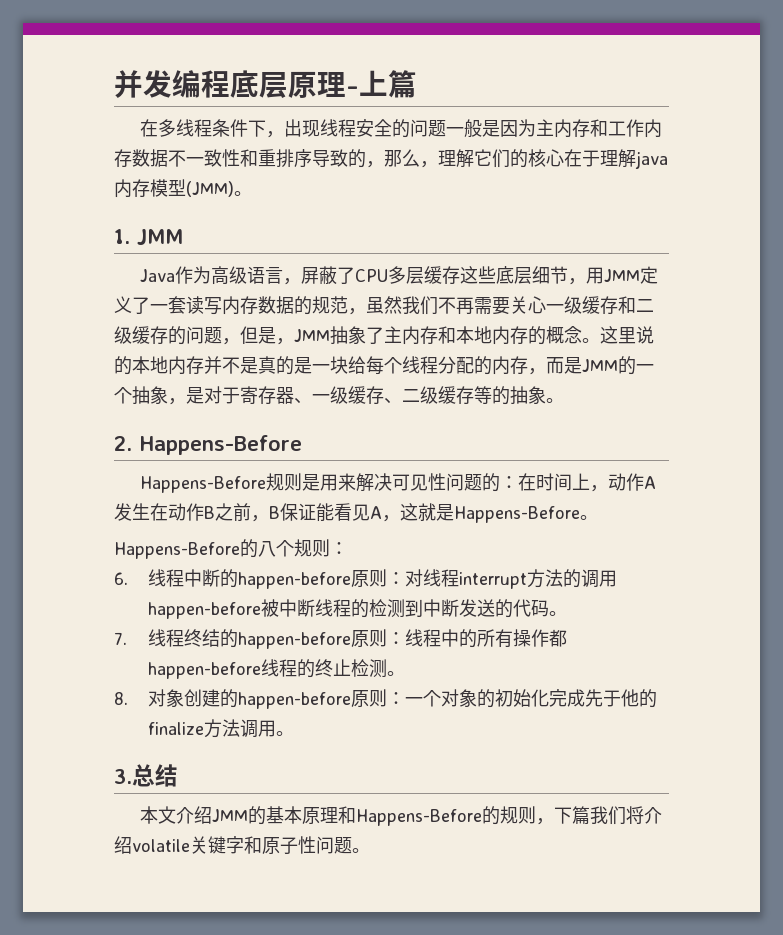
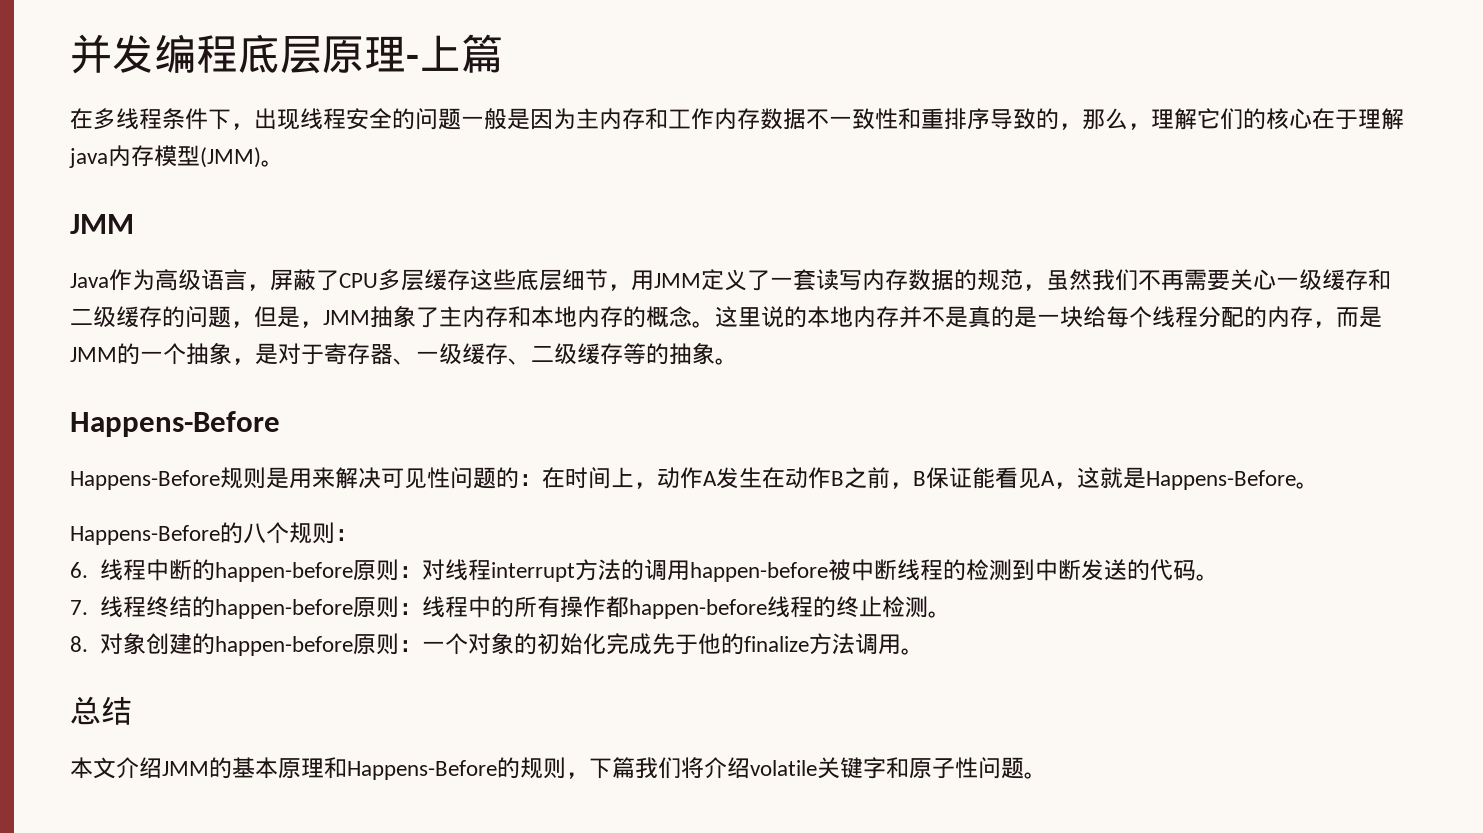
  在多线程条件下，出现线程安全的问题一般是因为主内存和工作内存数据不一致性和重排序导致的，那么，理解它们的核心在于理解java内存模型(JMM)。
- 1. JMM
+ JMM
  这里说的本地内存并不是真的是一块给每个线程分配的内存，而是JMM的一个抽象，是对于寄存器、一级缓存、二级缓存等的抽象。
- 2. Happens-Before
+ Happens-Before
- 3.总结
+ 总结

